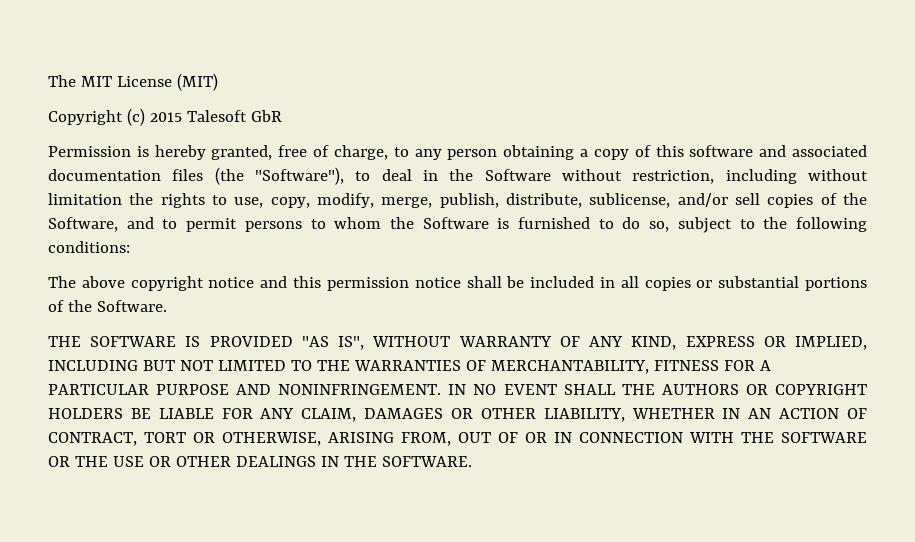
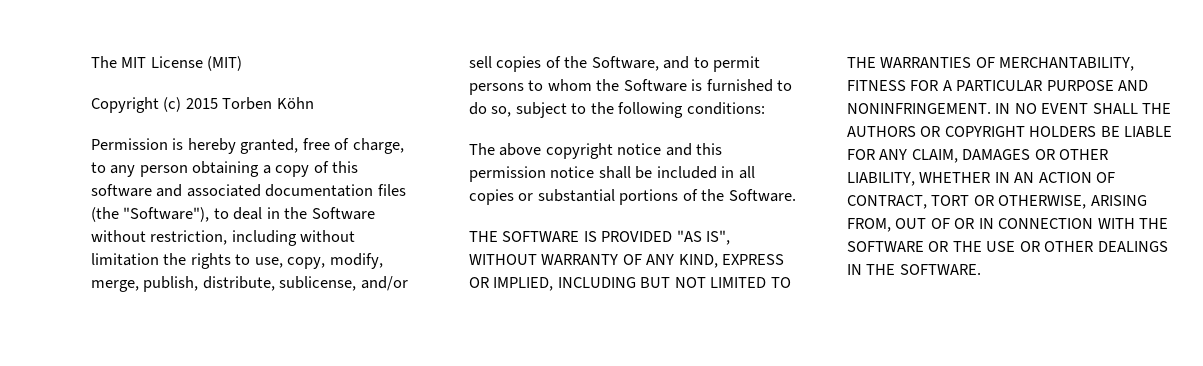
- Copyright (c) 2015 Talesoft GbR
+ Copyright (c) 2015 Torben Köhn

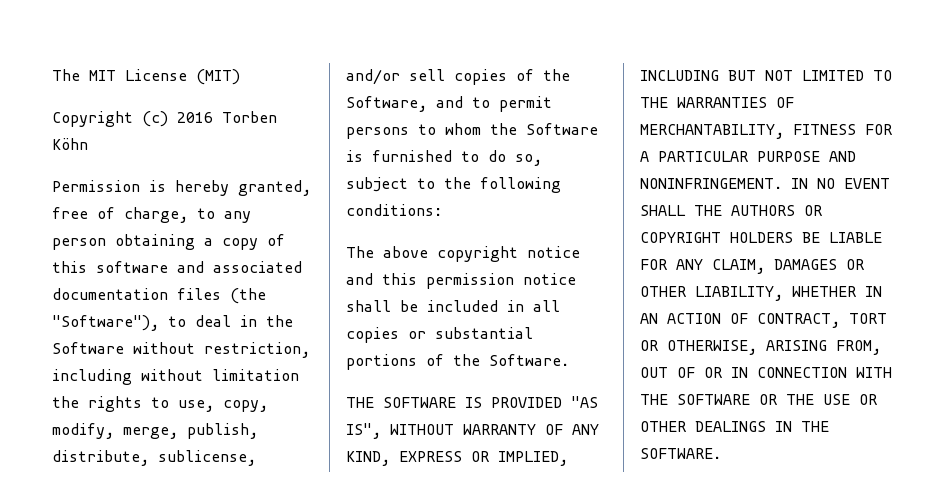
- Copyright (c) 2015 Torben Köhn
+ Copyright (c) 2016 Torben Köhn

